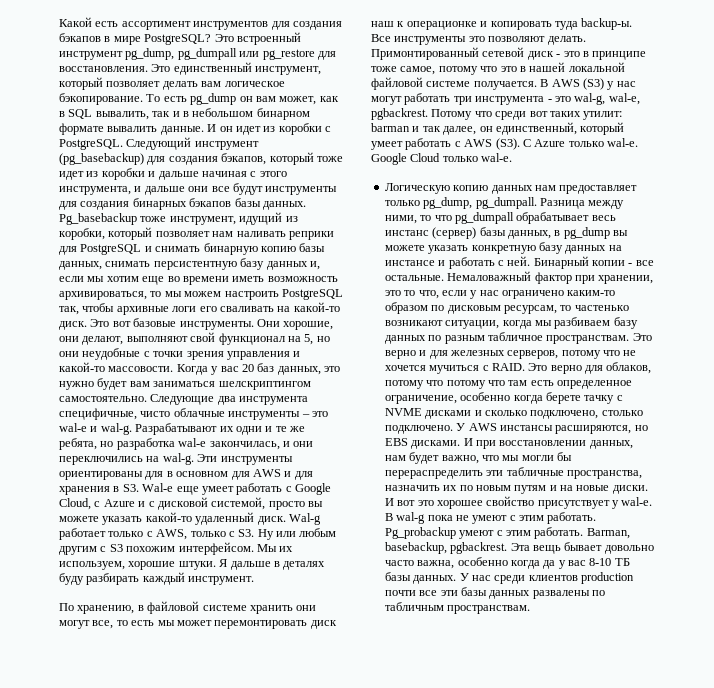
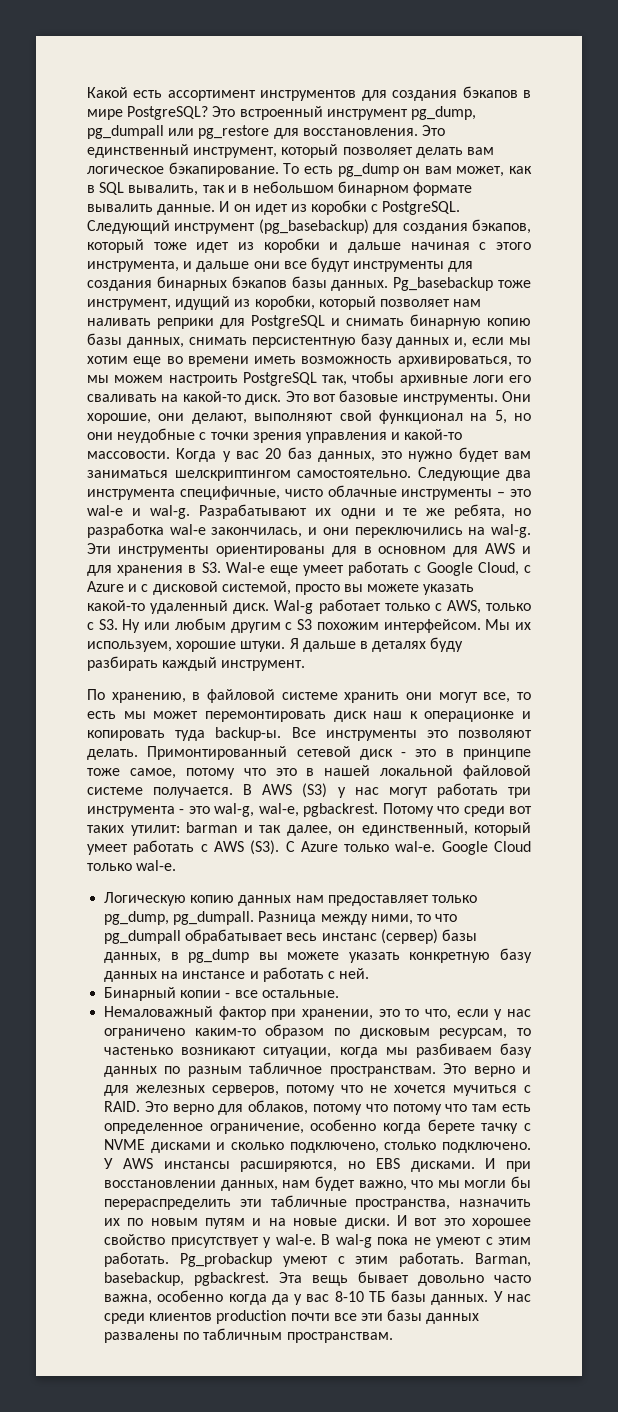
- Это единственный инструмент, который позволяет делать вам логическое бэкопирование.
+ Это единственный инструмент, который позволяет делать вам логическое бэкапирование.
- Разница между ними, то что pg_dumpall обрабатывает весь инстанс (сервер) базы данных, в pg_dump вы можете указать конкретную базу данных на инстансе и работать с ней. Бинарный копии - все остальные. Немаловажный фактор при хранении, это то что, если у нас ограничено каким-то образом по дисковым ресурсам, то частенько возникают ситуации, когда мы разбиваем базу данных по разным табличное пространствам.
+ Разница между ними, то что pg_dumpall обрабатывает весь инстанс (сервер) базы данных, в pg_dump вы можете указать конкретную базу данных на инстансе и работать с ней.
+ Бинарный копии - все остальные.
+ Немаловажный фактор при хранении, это то что, если у нас ограничено каким-то образом по дисковым ресурсам, то частенько возникают ситуации, когда мы разбиваем базу данных по разным табличное пространствам.

